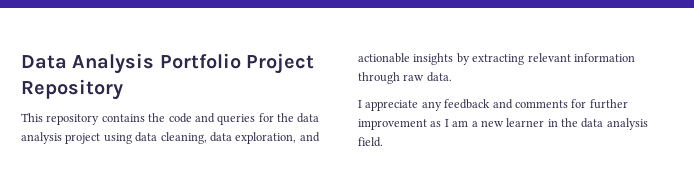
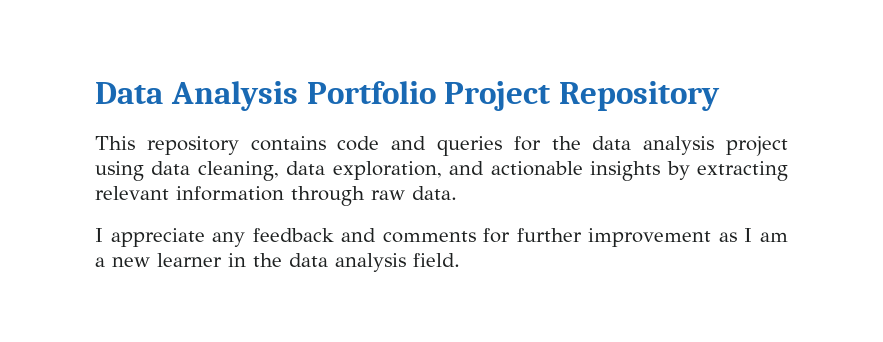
- This repository contains the code and queries for the data analysis project using data cleaning, data exploration, and actionable insights by extracting relevant information through raw data.
+ This repository contains code and queries for the data analysis project using data cleaning, data exploration, and actionable insights by extracting relevant information through raw data.

